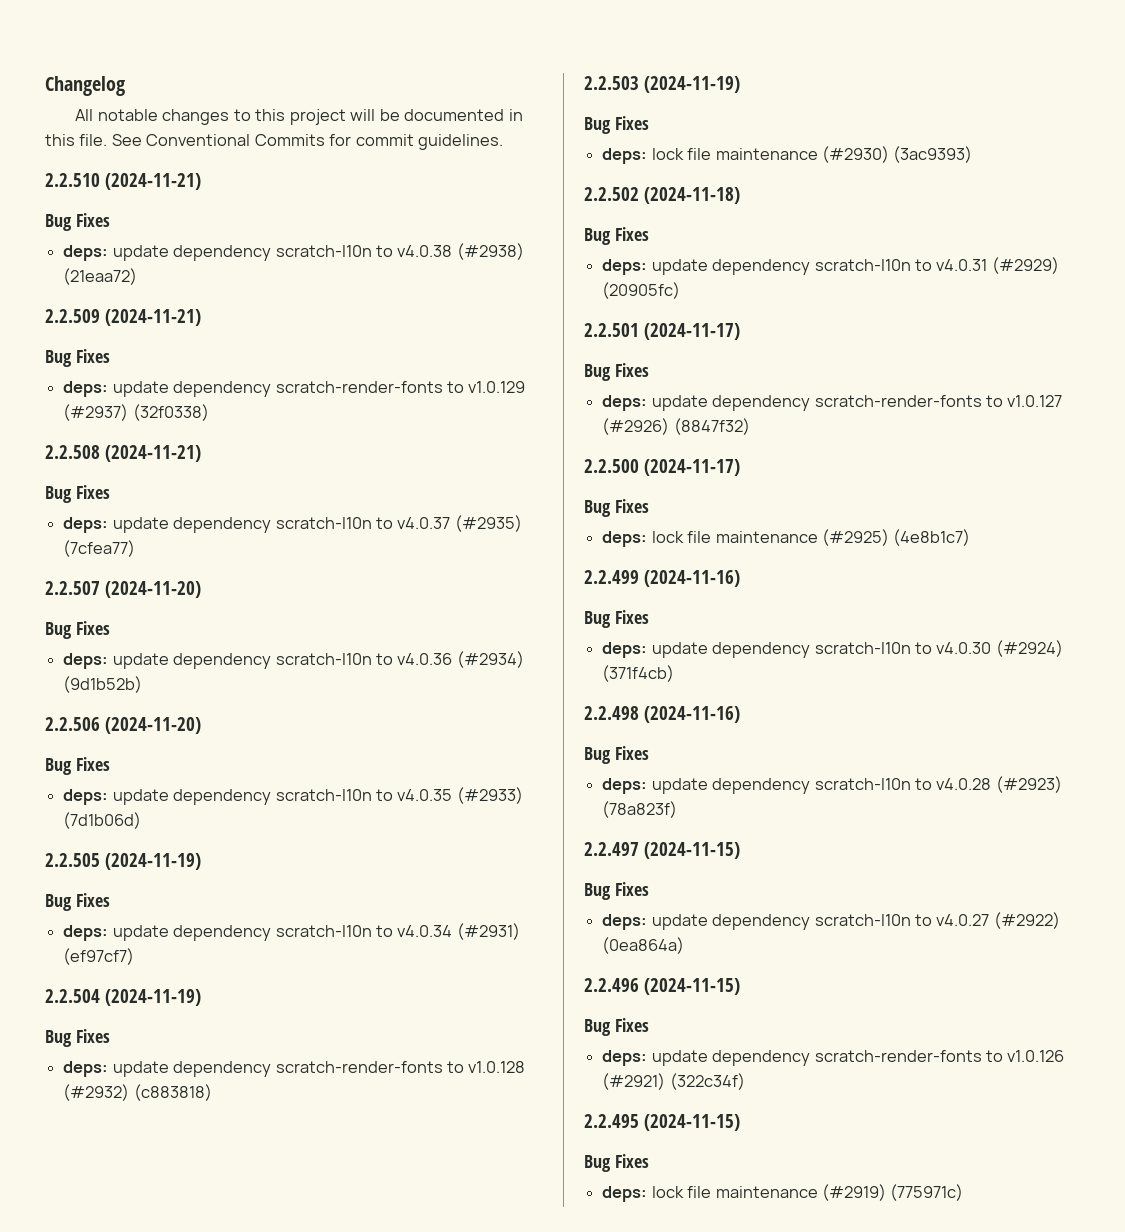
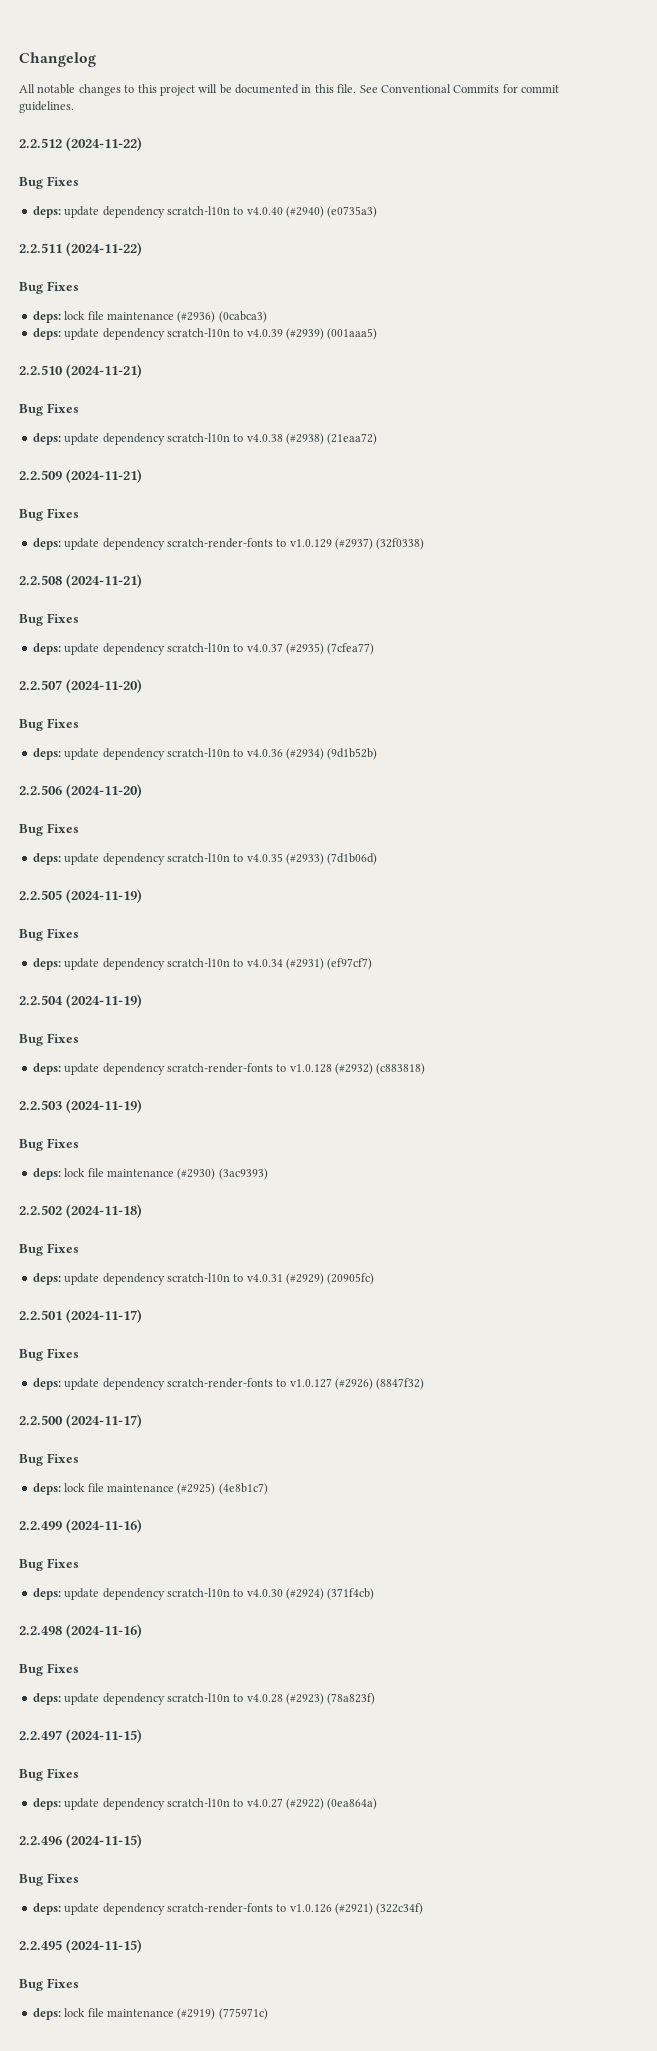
+ 2.2.512 (2024-11-22)
+ Bug Fixes
+ deps: update dependency scratch-l10n to v4.0.40 (#2940) (e0735a3)
+ 2.2.511 (2024-11-22)
+ Bug Fixes
+ deps: lock file maintenance (#2936) (0cabca3)
+ deps: update dependency scratch-l10n to v4.0.39 (#2939) (001aaa5)

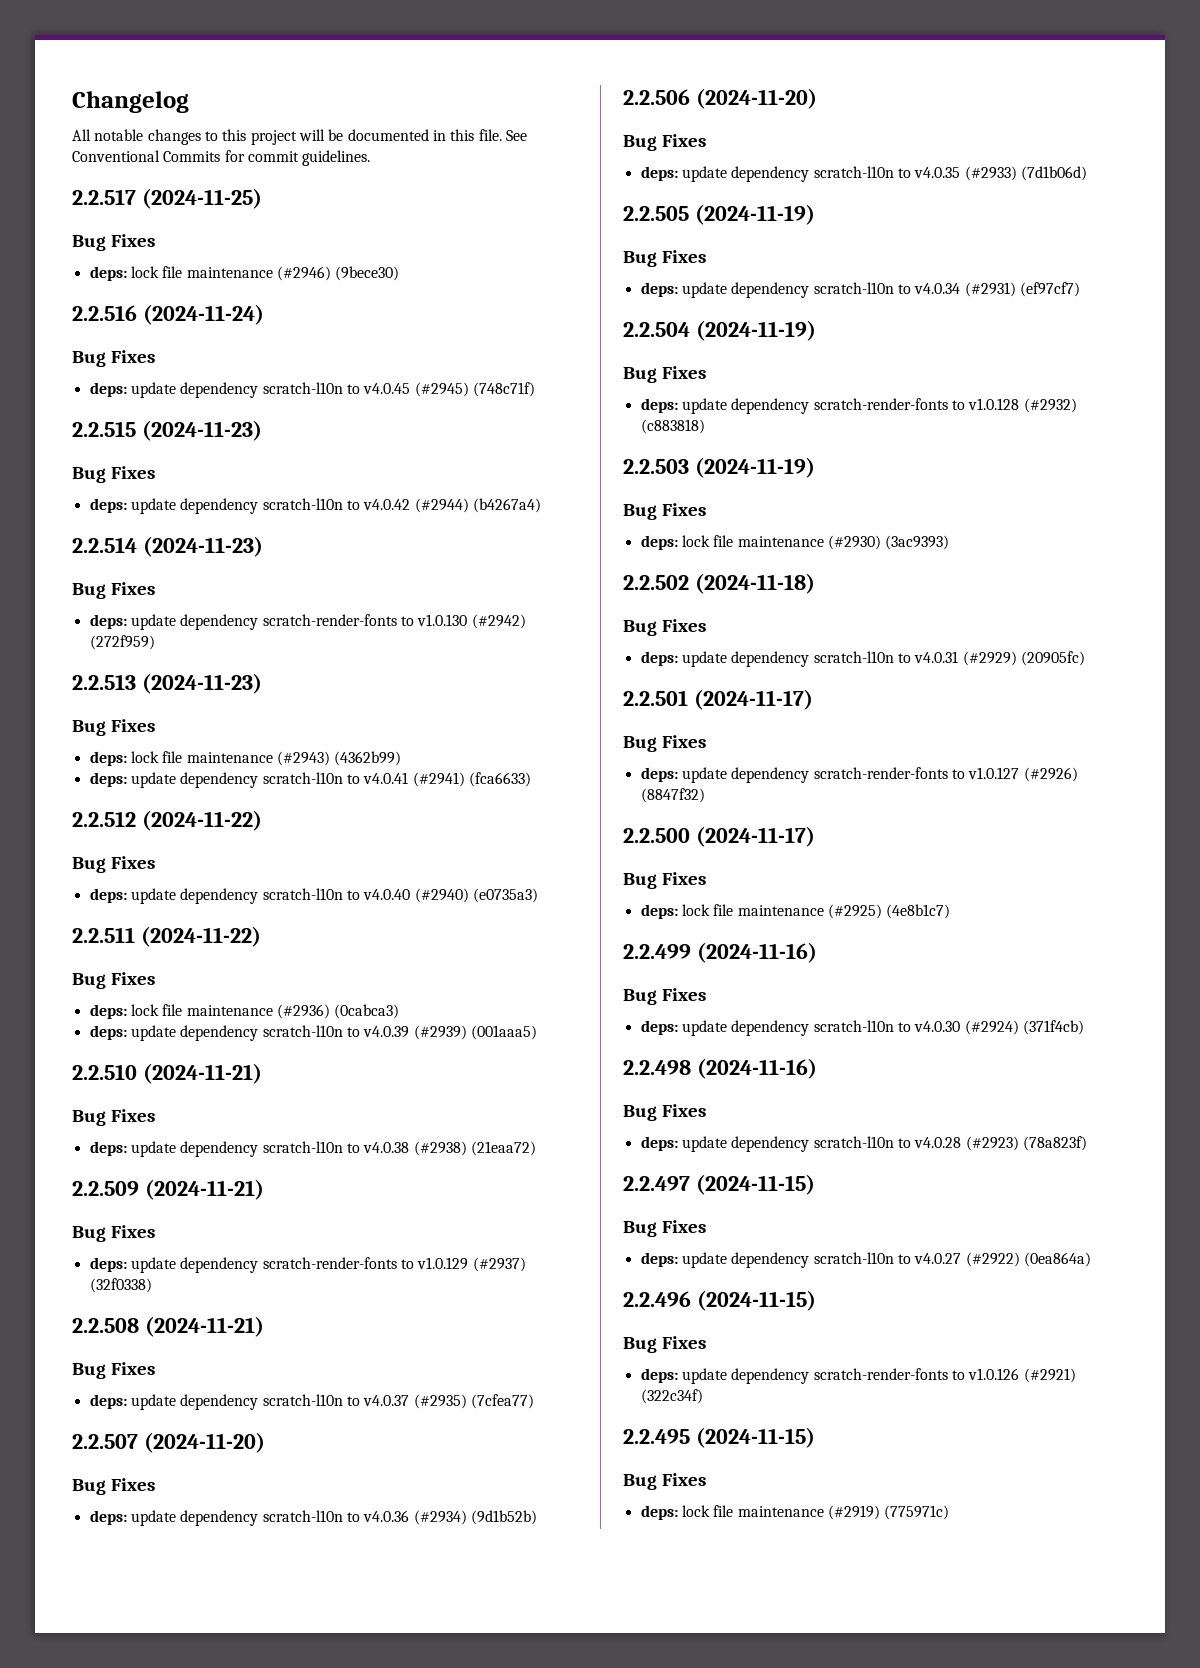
+ 2.2.517 (2024-11-25)
+ Bug Fixes
+ deps: lock file maintenance (#2946) (9bece30)
+ 2.2.516 (2024-11-24)
+ Bug Fixes
+ deps: update dependency scratch-l10n to v4.0.45 (#2945) (748c71f)
+ 2.2.515 (2024-11-23)
+ Bug Fixes
+ deps: update dependency scratch-l10n to v4.0.42 (#2944) (b4267a4)
+ 2.2.514 (2024-11-23)
+ Bug Fixes
+ deps: update dependency scratch-render-fonts to v1.0.130 (#2942) (272f959)
+ 2.2.513 (2024-11-23)
+ Bug Fixes
+ deps: lock file maintenance (#2943) (4362b99)
+ deps: update dependency scratch-l10n to v4.0.41 (#2941) (fca6633)

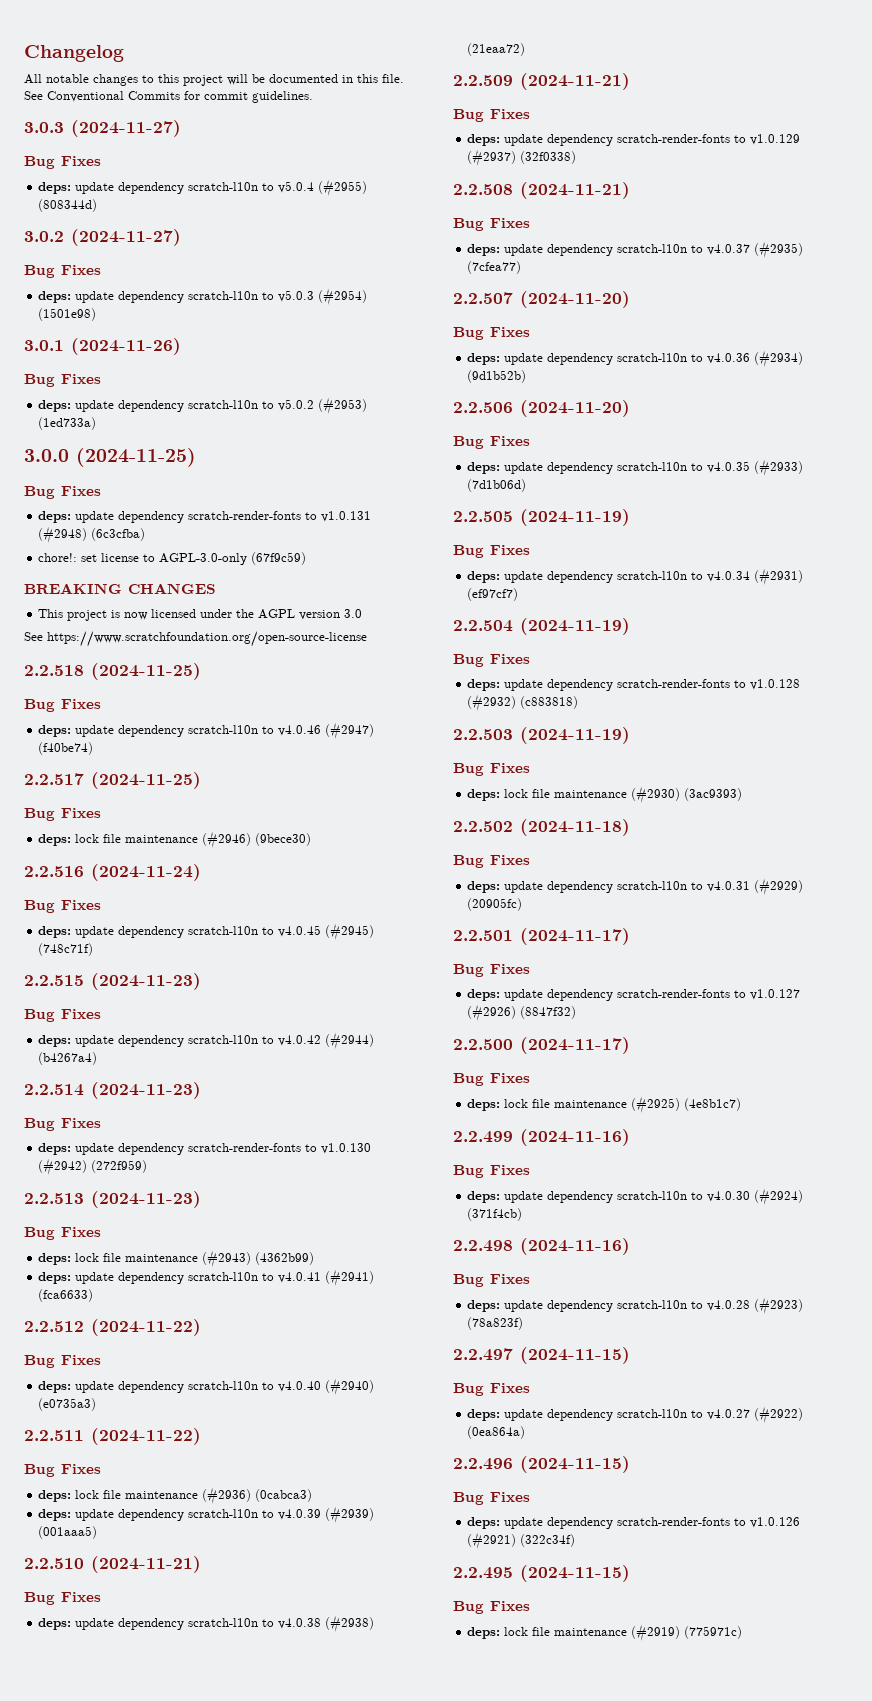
+ 3.0.3 (2024-11-27)
+ Bug Fixes
+ deps: update dependency scratch-l10n to v5.0.4 (#2955) (808344d)
+ 3.0.2 (2024-11-27)
+ Bug Fixes
+ deps: update dependency scratch-l10n to v5.0.3 (#2954) (1501e98)
+ 3.0.1 (2024-11-26)
+ Bug Fixes
+ deps: update dependency scratch-l10n to v5.0.2 (#2953) (1ed733a)
+ 3.0.0 (2024-11-25)
+ Bug Fixes
+ deps: update dependency scratch-render-fonts to v1.0.131 (#2948) (6c3cfba)
+ chore!: set license to AGPL-3.0-only (67f9c59)
+ BREAKING CHANGES
+ This project is now licensed under the AGPL version 3.0
+ See https://www.scratchfoundation.org/open-source-license
+ 2.2.518 (2024-11-25)
+ Bug Fixes
+ deps: update dependency scratch-l10n to v4.0.46 (#2947) (f40be74)

